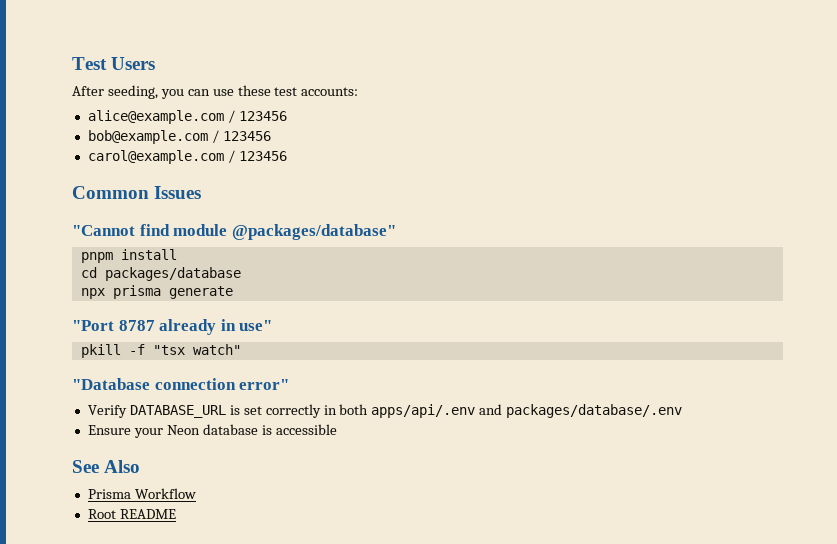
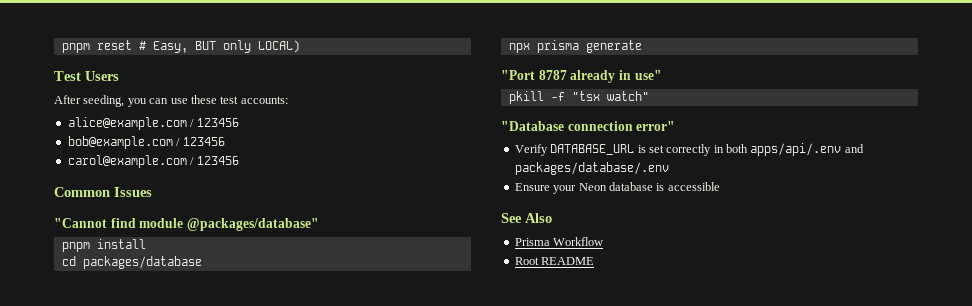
+ pnpm reset # Easy, BUT only LOCAL)

